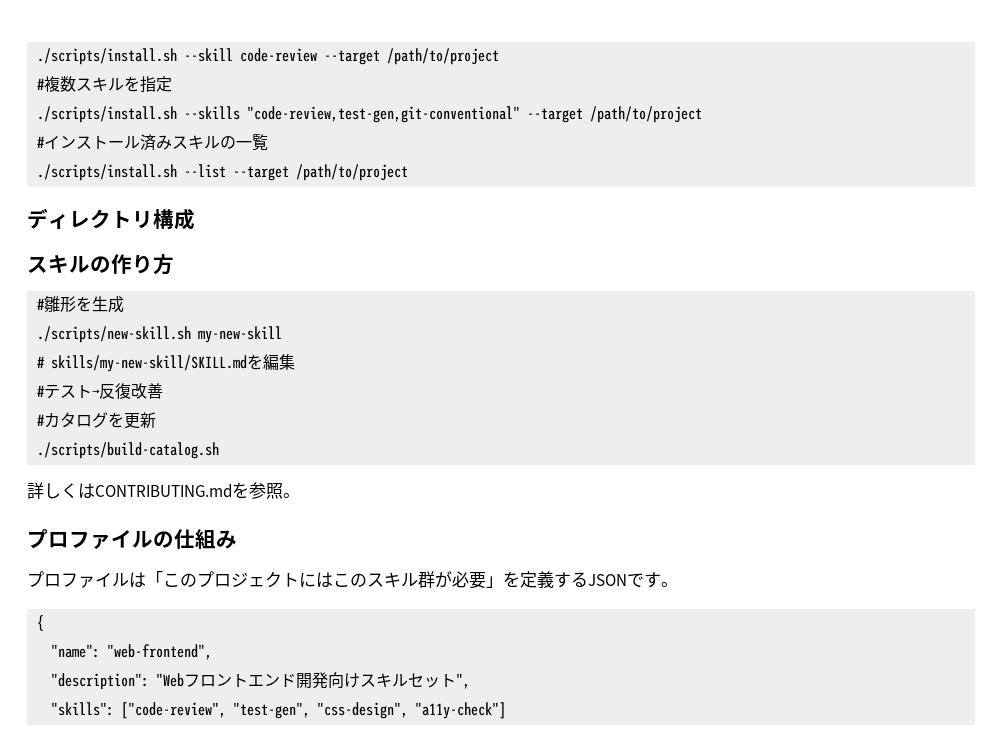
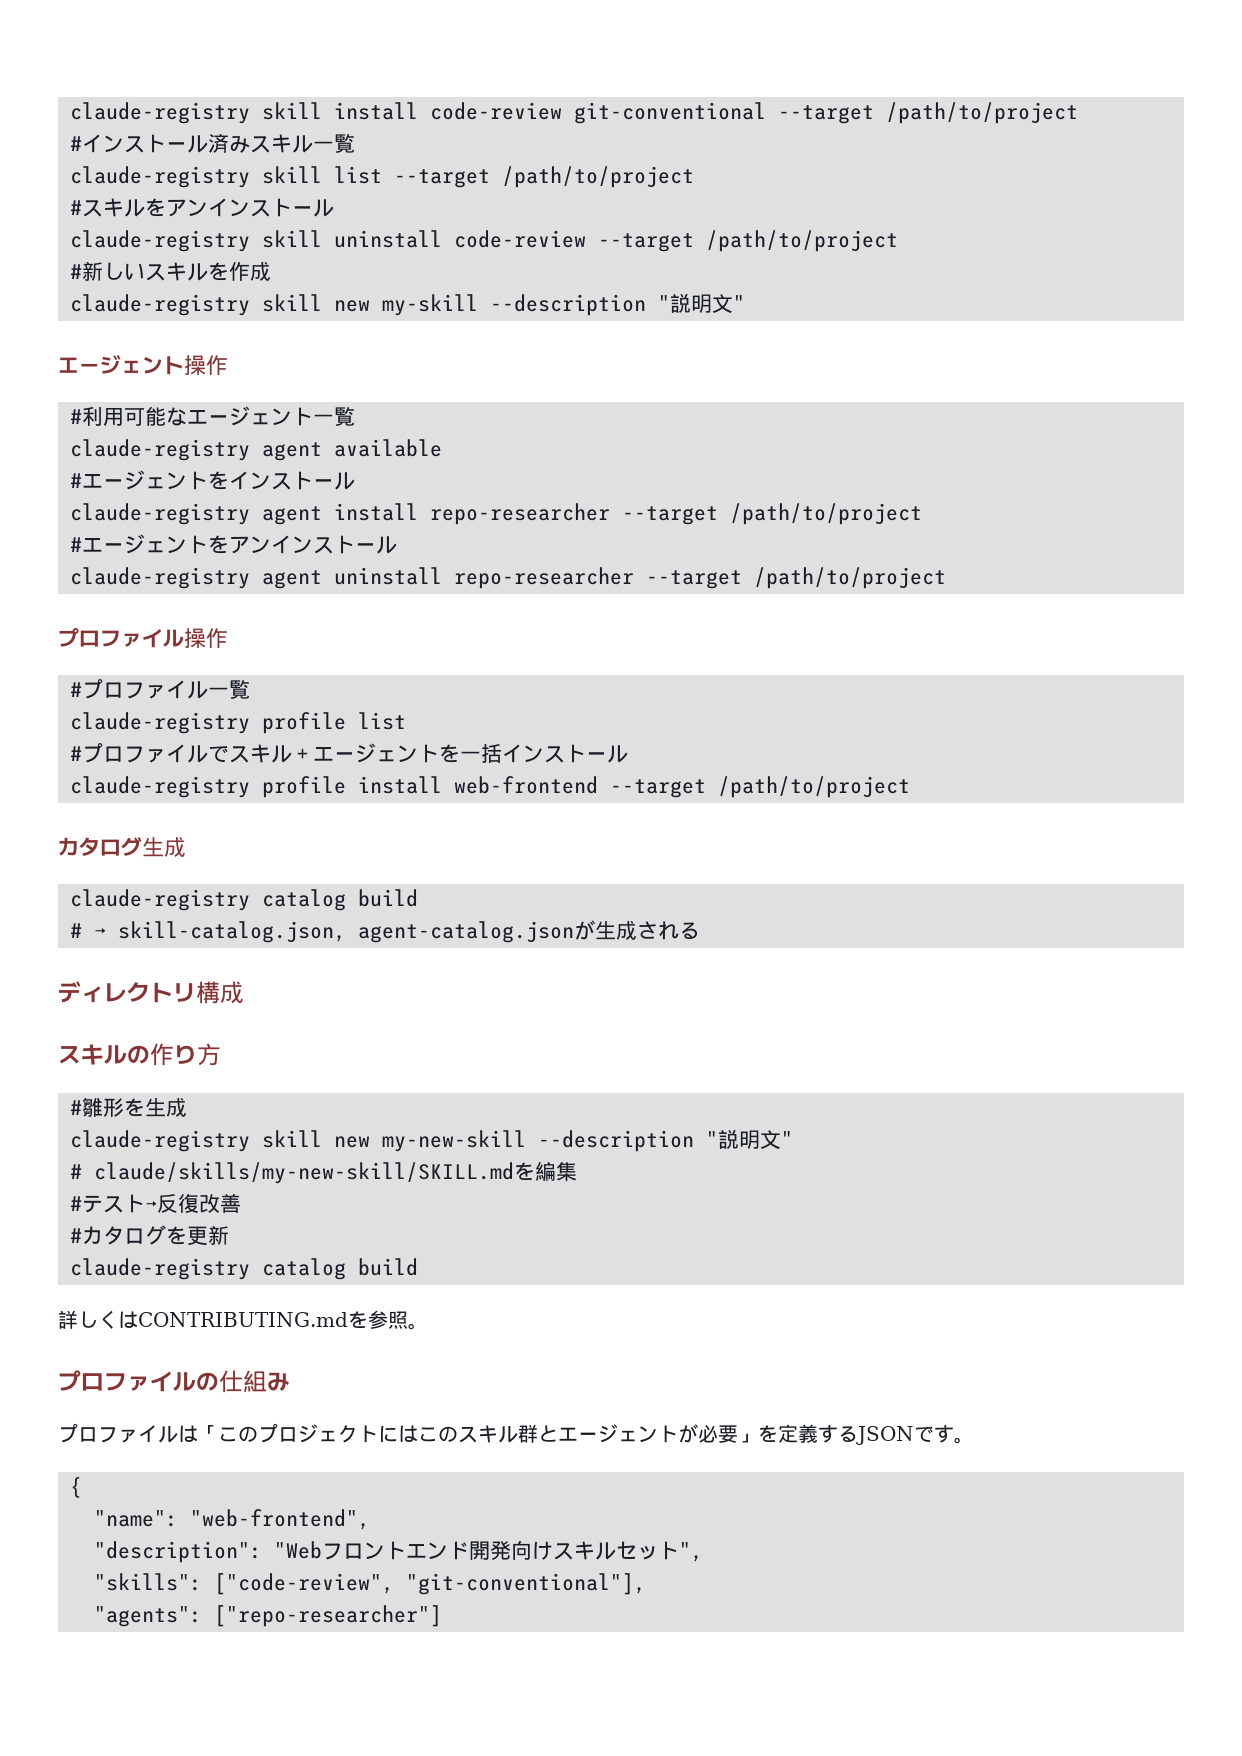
- ./scripts/install.sh --skill code-review --target /path/to/project
- #複数スキルを指定
- ./scripts/install.sh --skills "code-review,test-gen,git-conventional" --target /path/to/project
+ claude-registry skill install code-review git-conventional --target /path/to/project
- #インストール済みスキルの一覧
- ./scripts/install.sh --list --target /path/to/project
+ #インストール済みスキル一覧
+ claude-registry skill list --target /path/to/project
+ #スキルをアンインストール
+ claude-registry skill uninstall code-review --target /path/to/project
+ #新しいスキルを作成
+ claude-registry skill new my-skill --description "説明文"
+ エージェント操作
+ #利用可能なエージェント一覧
+ claude-registry agent available
+ #エージェントをインストール
+ claude-registry agent install repo-researcher --target /path/to/project
+ #エージェントをアンインストール
+ claude-registry agent uninstall repo-researcher --target /path/to/project
+ プロファイル操作
+ #プロファイル一覧
+ claude-registry profile list
+ #プロファイルでスキル＋エージェントを一括インストール
+ claude-registry profile install web-frontend --target /path/to/project
+ カタログ生成
+ claude-registry catalog build
+ # → skill-catalog.json, agent-catalog.jsonが生成される
- ./scripts/new-skill.sh my-new-skill
- # skills/my-new-skill/SKILL.mdを編集
+ claude-registry skill new my-new-skill --description "説明文"
+ # claude/skills/my-new-skill/SKILL.mdを編集
  #カタログを更新
- ./scripts/build-catalog.sh
+ claude-registry catalog build
- プロファイルは「このプロジェクトにはこのスキル群が必要」を定義するJSONです。
+ プロファイルは「このプロジェクトにはこのスキル群とエージェントが必要」を定義するJSONです。
- "skills": ["code-review", "test-gen", "css-design", "a11y-check"]
+ "skills": ["code-review", "git-conventional"],
+ "agents": ["repo-researcher"]

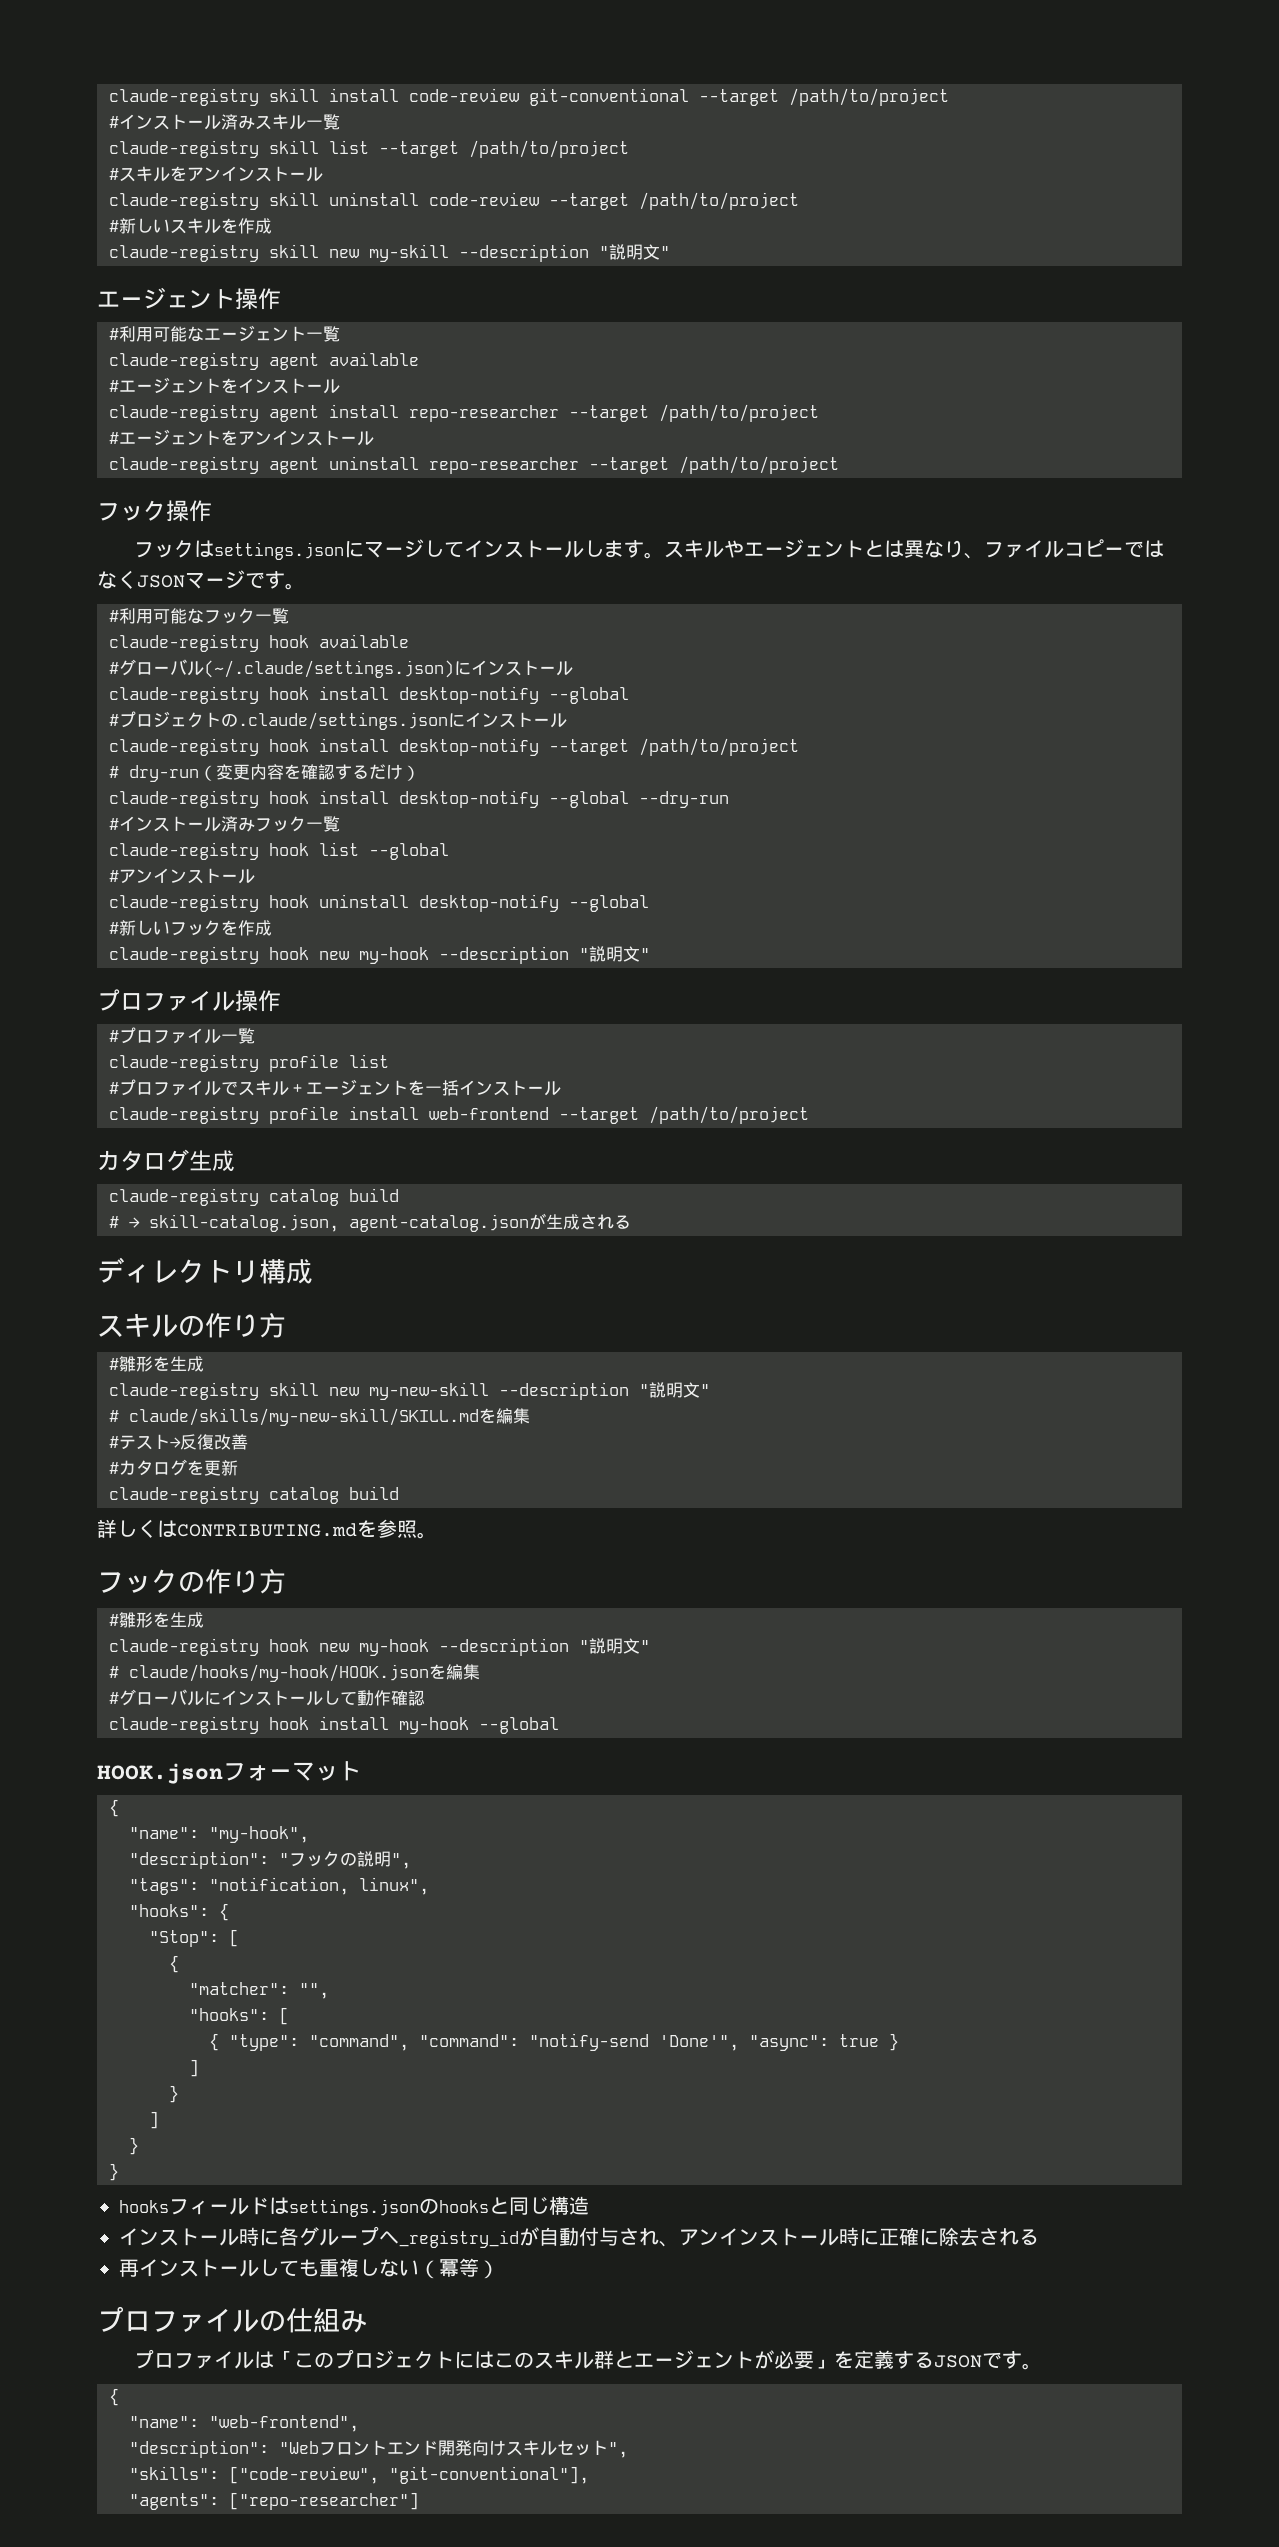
+ フック操作
+ フックはsettings.jsonにマージしてインストールします。スキルやエージェントとは異なり、ファイルコピーではなくJSONマージです。
+ #利用可能なフック一覧
+ claude-registry hook available
+ #グローバル(~/.claude/settings.json)にインストール
+ claude-registry hook install desktop-notify --global
+ #プロジェクトの.claude/settings.jsonにインストール
+ claude-registry hook install desktop-notify --target /path/to/project
+ # dry-run（変更内容を確認するだけ）
+ claude-registry hook install desktop-notify --global --dry-run
+ #インストール済みフック一覧
+ claude-registry hook list --global
+ #アンインストール
+ claude-registry hook uninstall desktop-notify --global
+ #新しいフックを作成
+ claude-registry hook new my-hook --description "説明文"
+ フックの作り方
+ #雛形を生成
+ claude-registry hook new my-hook --description "説明文"
+ # claude/hooks/my-hook/HOOK.jsonを編集
+ #グローバルにインストールして動作確認
+ claude-registry hook install my-hook --global
+ HOOK.jsonフォーマット
+ {
+ "name": "my-hook",
+ "description": "フックの説明",
+ "tags": "notification, linux",
+ "hooks": {
+ "Stop": [
+ {
+ "matcher": "",
+ "hooks": [
+ { "type": "command", "command": "notify-send 'Done'", "async": true }
+ ]
+ }
+ ]
+ }
+ }
+ hooksフィールドはsettings.jsonのhooksと同じ構造
+ インストール時に各グループへ_registry_idが自動付与され、アンインストール時に正確に除去される
+ 再インストールしても重複しない（冪等）

